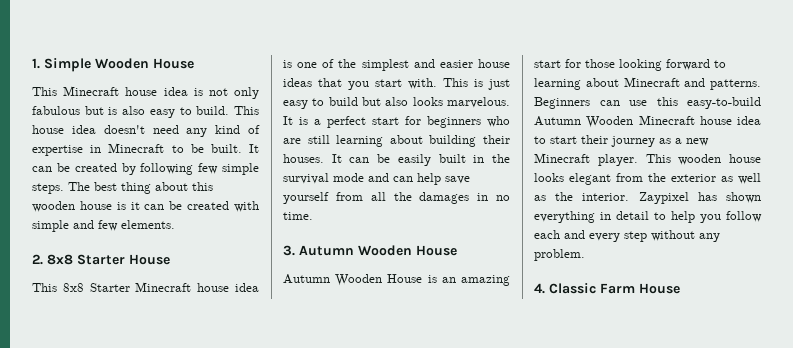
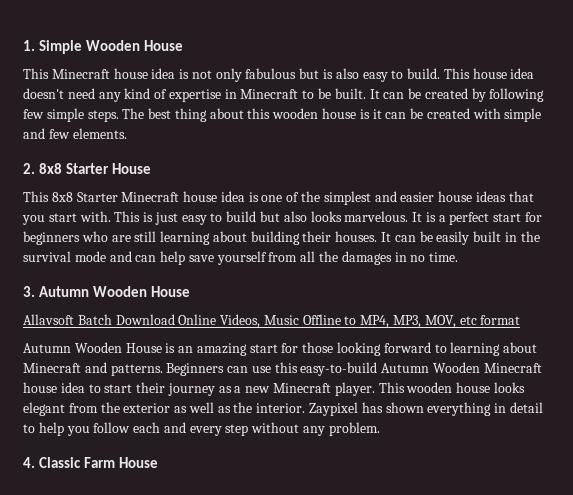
+ Allavsoft Batch Download Online Videos, Music Offline to MP4, MP3, MOV, etc format

